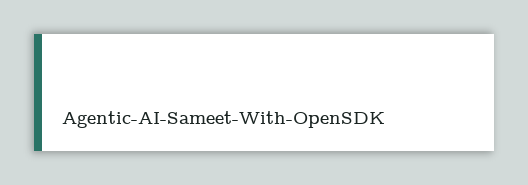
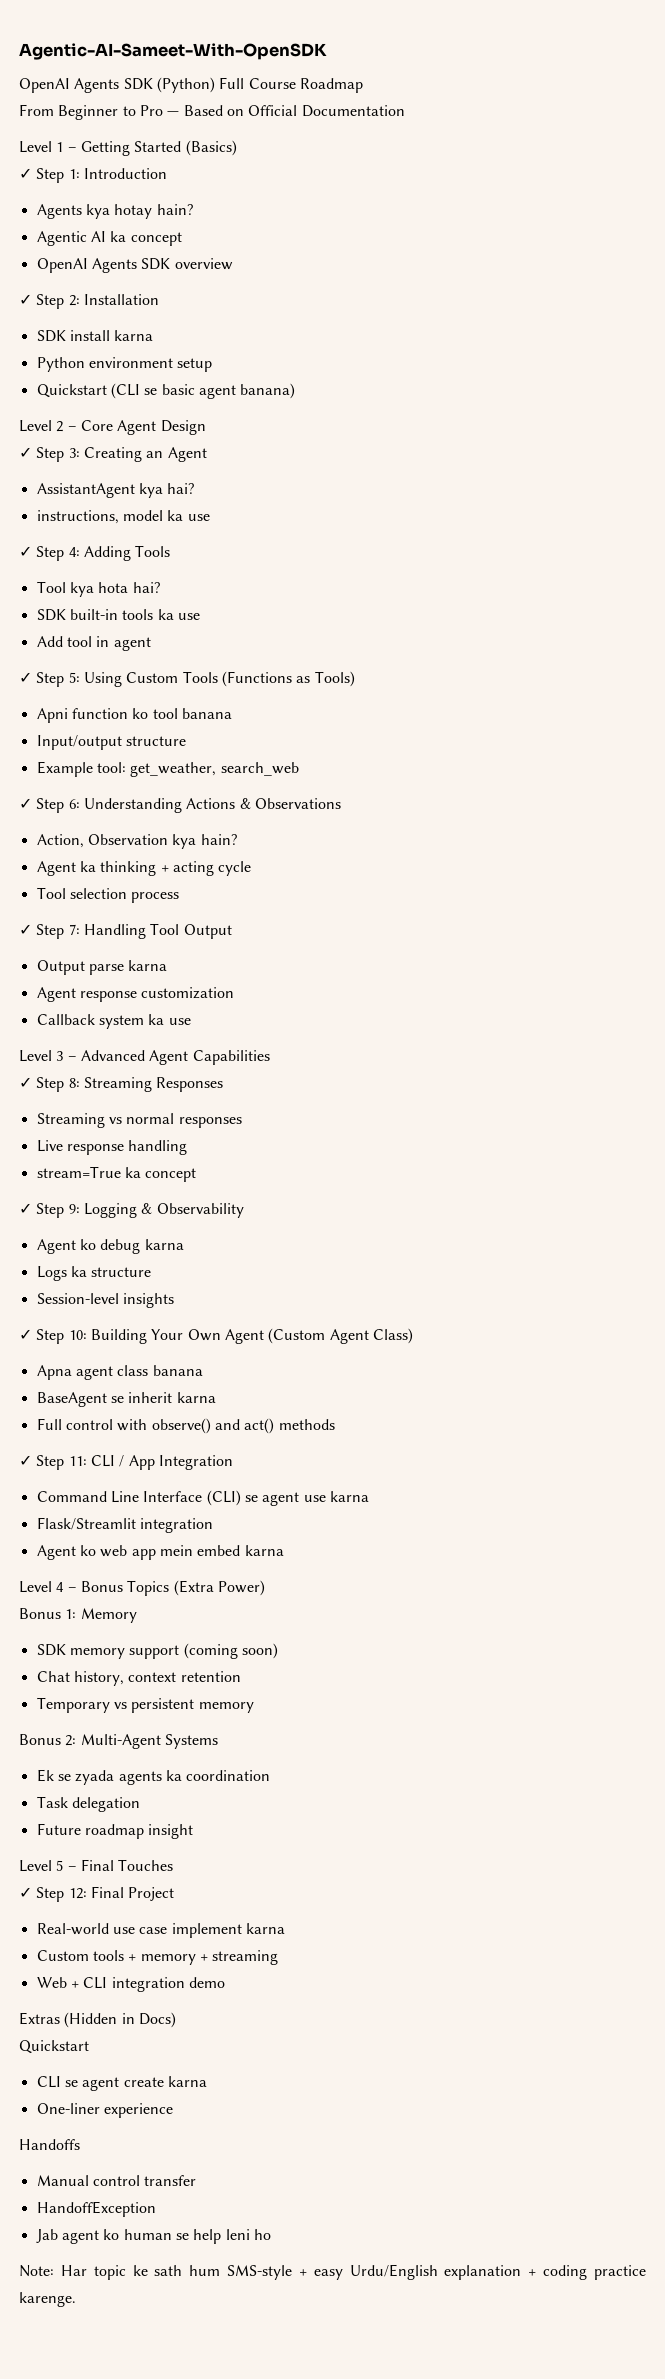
+ OpenAI Agents SDK (Python) Full Course Roadmap
+ From Beginner to Pro — Based on Official Documentation
+ Level 1 – Getting Started (Basics)
+ ✓ Step 1: Introduction
+ Agents kya hotay hain?
+ Agentic AI ka concept
+ OpenAI Agents SDK overview
+ ✓ Step 2: Installation
+ SDK install karna
+ Python environment setup
+ Quickstart (CLI se basic agent banana)
+ Level 2 – Core Agent Design
+ ✓ Step 3: Creating an Agent
+ AssistantAgent kya hai?
+ instructions, model ka use
+ ✓ Step 4: Adding Tools
+ Tool kya hota hai?
+ SDK built-in tools ka use
+ Add tool in agent
+ ✓ Step 5: Using Custom Tools (Functions as Tools)
+ Apni function ko tool banana
+ Input/output structure
+ Example tool: get_weather, search_web
+ ✓ Step 6: Understanding Actions & Observations
+ Action, Observation kya hain?
+ Agent ka thinking + acting cycle
+ Tool selection process
+ ✓ Step 7: Handling Tool Output
+ Output parse karna
+ Agent response customization
+ Callback system ka use
+ Level 3 – Advanced Agent Capabilities
+ ✓ Step 8: Streaming Responses
+ Streaming vs normal responses
+ Live response handling
+ stream=True ka concept
+ ✓ Step 9: Logging & Observability
+ Agent ko debug karna
+ Logs ka structure
+ Session-level insights
+ ✓ Step 10: Building Your Own Agent (Custom Agent Class)
+ Apna agent class banana
+ BaseAgent se inherit karna
+ Full control with observe() and act() methods
+ ✓ Step 11: CLI / App Integration
+ Command Line Interface (CLI) se agent use karna
+ Flask/Streamlit integration
+ Agent ko web app mein embed karna
+ Level 4 – Bonus Topics (Extra Power)
+ Bonus 1: Memory
+ SDK memory support (coming soon)
+ Chat history, context retention
+ Temporary vs persistent memory
+ Bonus 2: Multi-Agent Systems
+ Ek se zyada agents ka coordination
+ Task delegation
+ Future roadmap insight
+ Level 5 – Final Touches
+ ✓ Step 12: Final Project
+ Real-world use case implement karna
+ Custom tools + memory + streaming
+ Web + CLI integration demo
+ Extras (Hidden in Docs)
+ Quickstart
+ CLI se agent create karna
+ One-liner experience
+ Handoffs
+ Manual control transfer
+ HandoffException
+ Jab agent ko human se help leni ho
+ Note: Har topic ke sath hum SMS-style + easy Urdu/English explanation + coding practice karenge.

